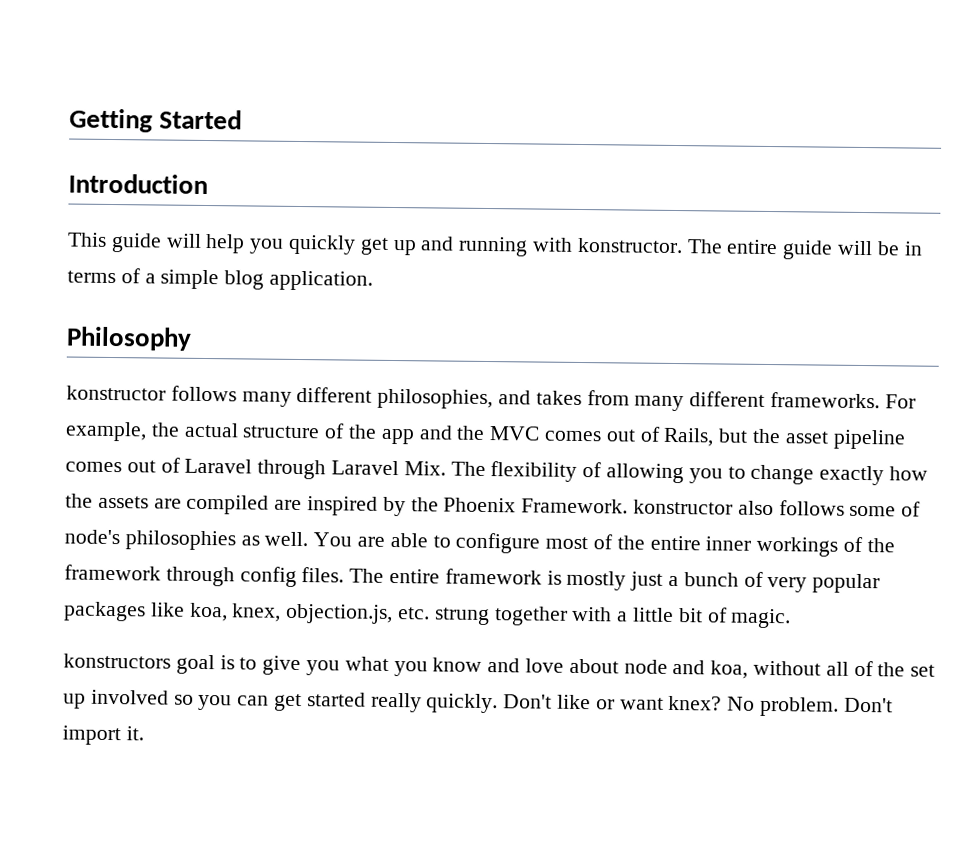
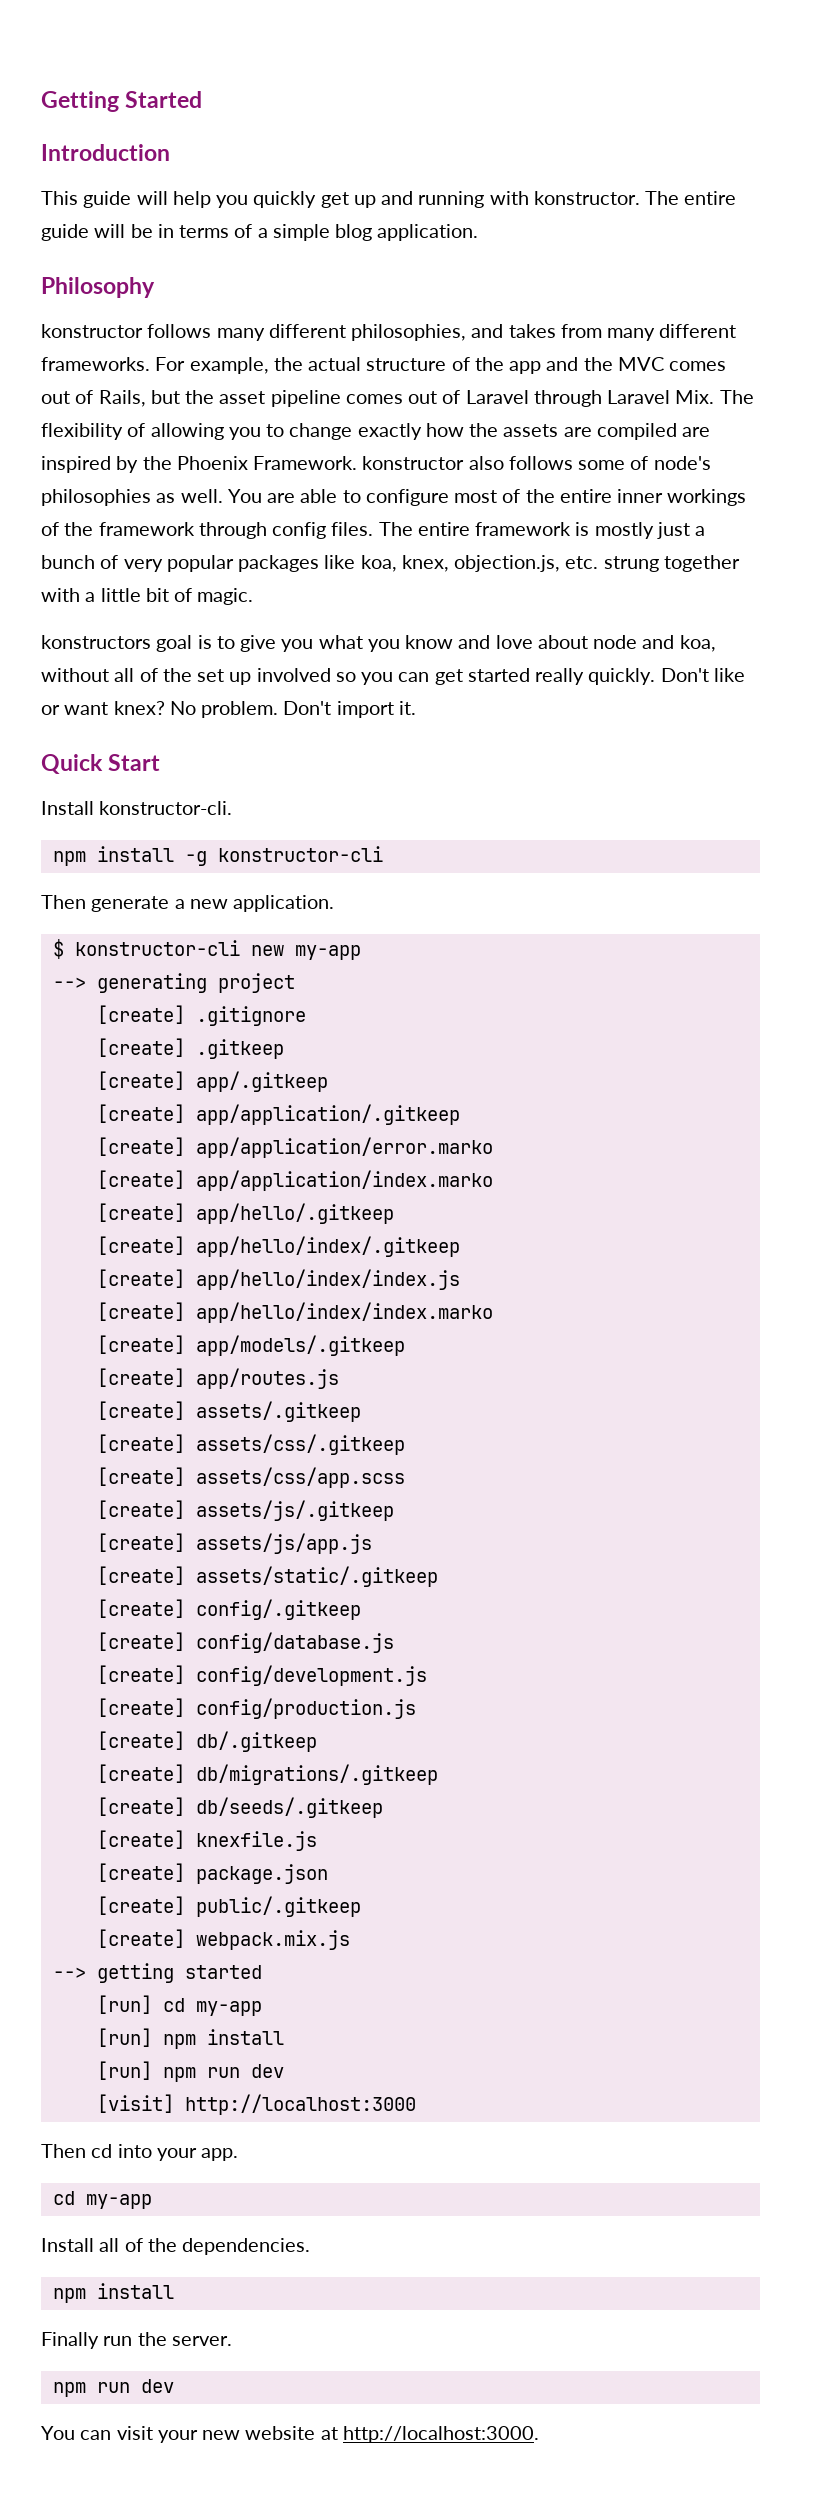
+ Quick Start
+ Install konstructor-cli.
+ npm install -g konstructor-cli
+ Then generate a new application.
+ $ konstructor-cli new my-app
+ --> generating project
+ [create] .gitignore
+ [create] .gitkeep
+ [create] app/.gitkeep
+ [create] app/application/.gitkeep
+ [create] app/application/error.marko
+ [create] app/application/index.marko
+ [create] app/hello/.gitkeep
+ [create] app/hello/index/.gitkeep
+ [create] app/hello/index/index.js
+ [create] app/hello/index/index.marko
+ [create] app/models/.gitkeep
+ [create] app/routes.js
+ [create] assets/.gitkeep
+ [create] assets/css/.gitkeep
+ [create] assets/css/app.scss
+ [create] assets/js/.gitkeep
+ [create] assets/js/app.js
+ [create] assets/static/.gitkeep
+ [create] config/.gitkeep
+ [create] config/database.js
+ [create] config/development.js
+ [create] config/production.js
+ [create] db/.gitkeep
+ [create] db/migrations/.gitkeep
+ [create] db/seeds/.gitkeep
+ [create] knexfile.js
+ [create] package.json
+ [create] public/.gitkeep
+ [create] webpack.mix.js
+ --> getting started
+ [run] cd my-app
+ [run] npm install
+ [run] npm run dev
+ [visit] http://localhost:3000
+ Then cd into your app.
+ cd my-app
+ Install all of the dependencies.
+ npm install
+ Finally run the server.
+ npm run dev
+ You can visit your new website at http://localhost:3000.

